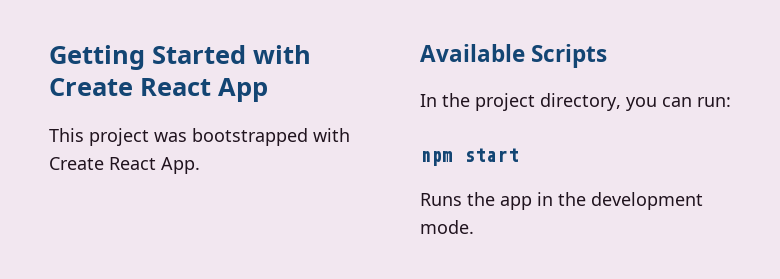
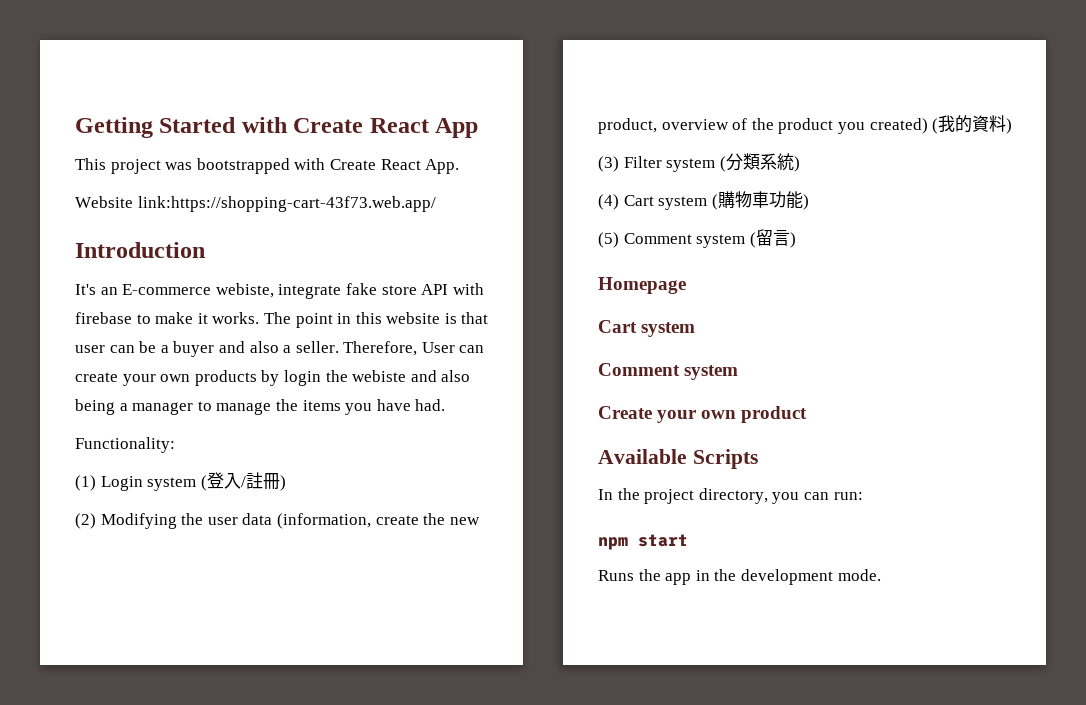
+ Website link:https://shopping-cart-43f73.web.app/
+ Introduction
+ It's an E-commerce webiste, integrate fake store API with firebase to make it works. The point in this website is that user can be a buyer and also a seller. Therefore, User can create your own products by login the webiste and also being a manager to manage the items you have had.
+ Functionality:
+ (1) Login system (登入/註冊)
+ (2) Modifying the user data (information, create the new product, overview of the product you created) (我的資料)
+ (3) Filter system (分類系統)
+ (4) Cart system (購物車功能)
+ (5) Comment system (留言)
+ Homepage
+ Cart system
+ Comment system
+ Create your own product

